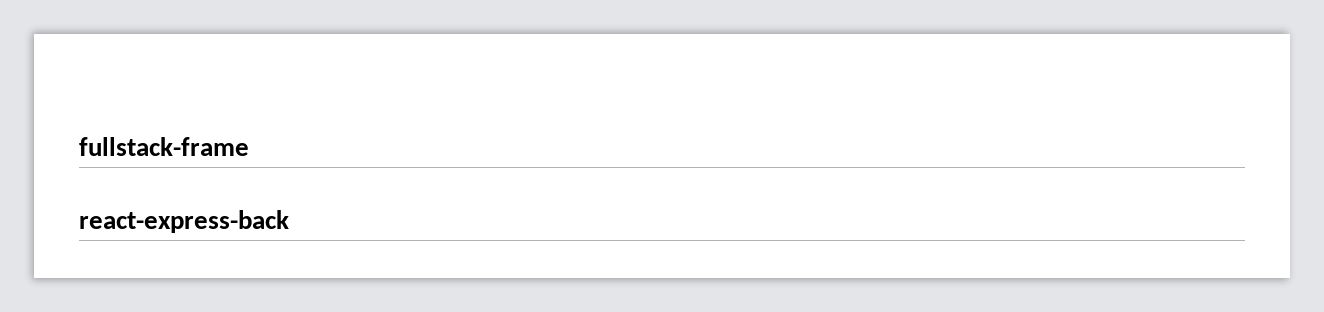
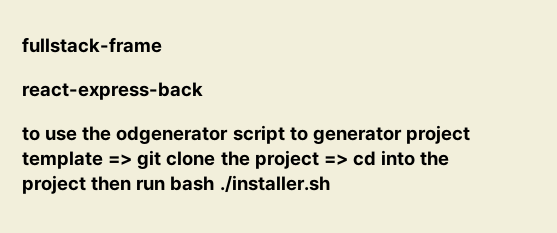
+ to use the odgenerator script to generator project template => git clone the project => cd into the project then run bash ./installer.sh

